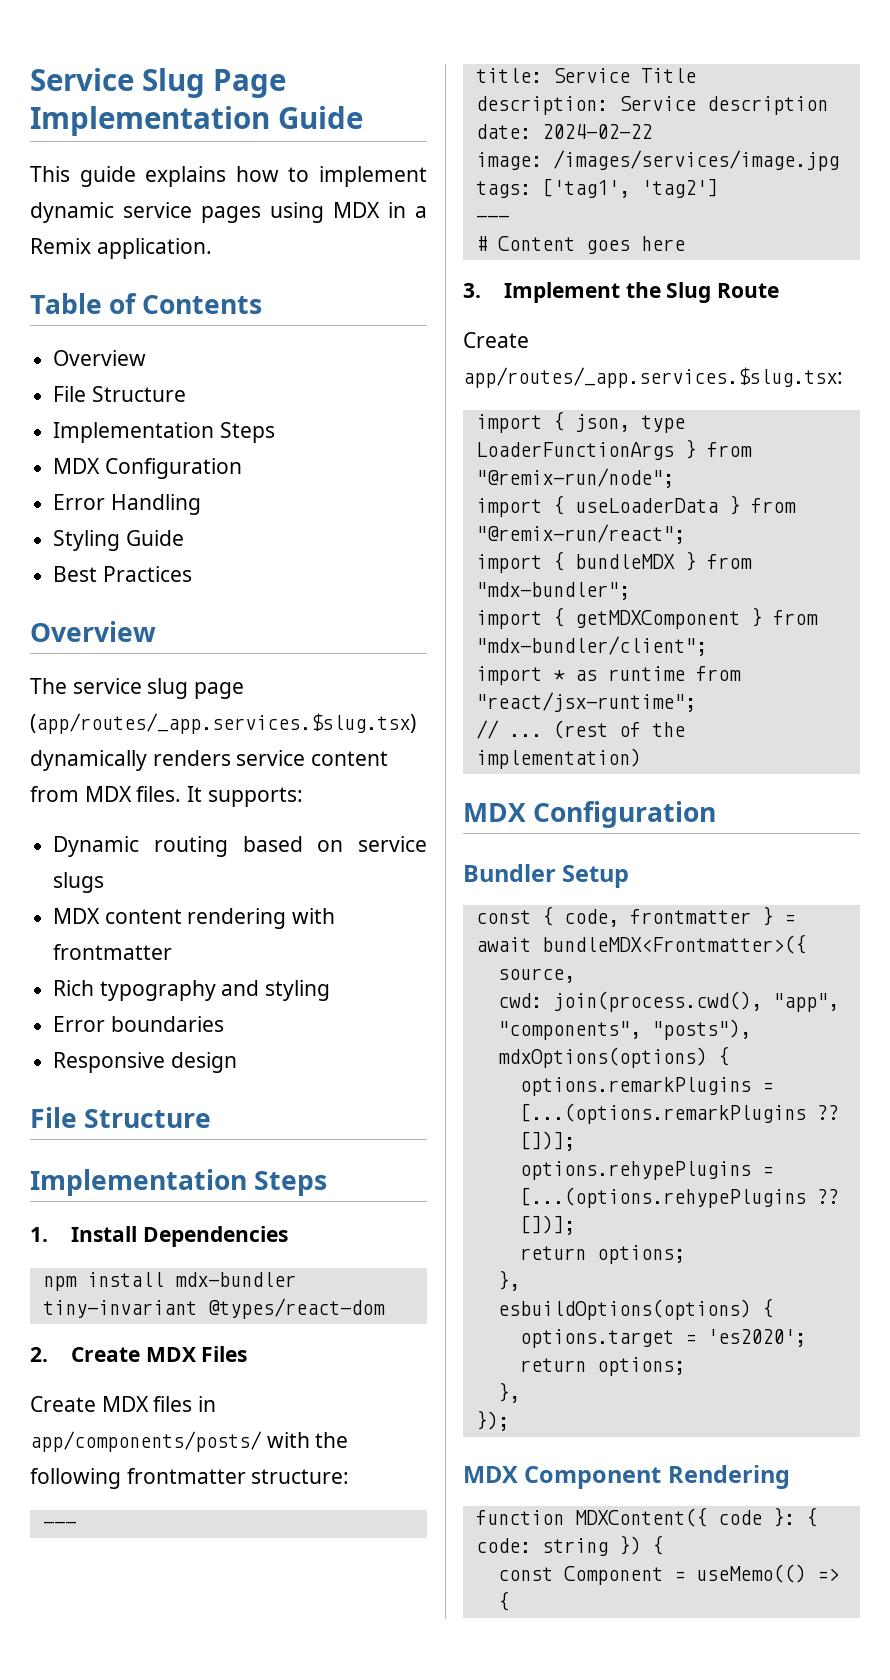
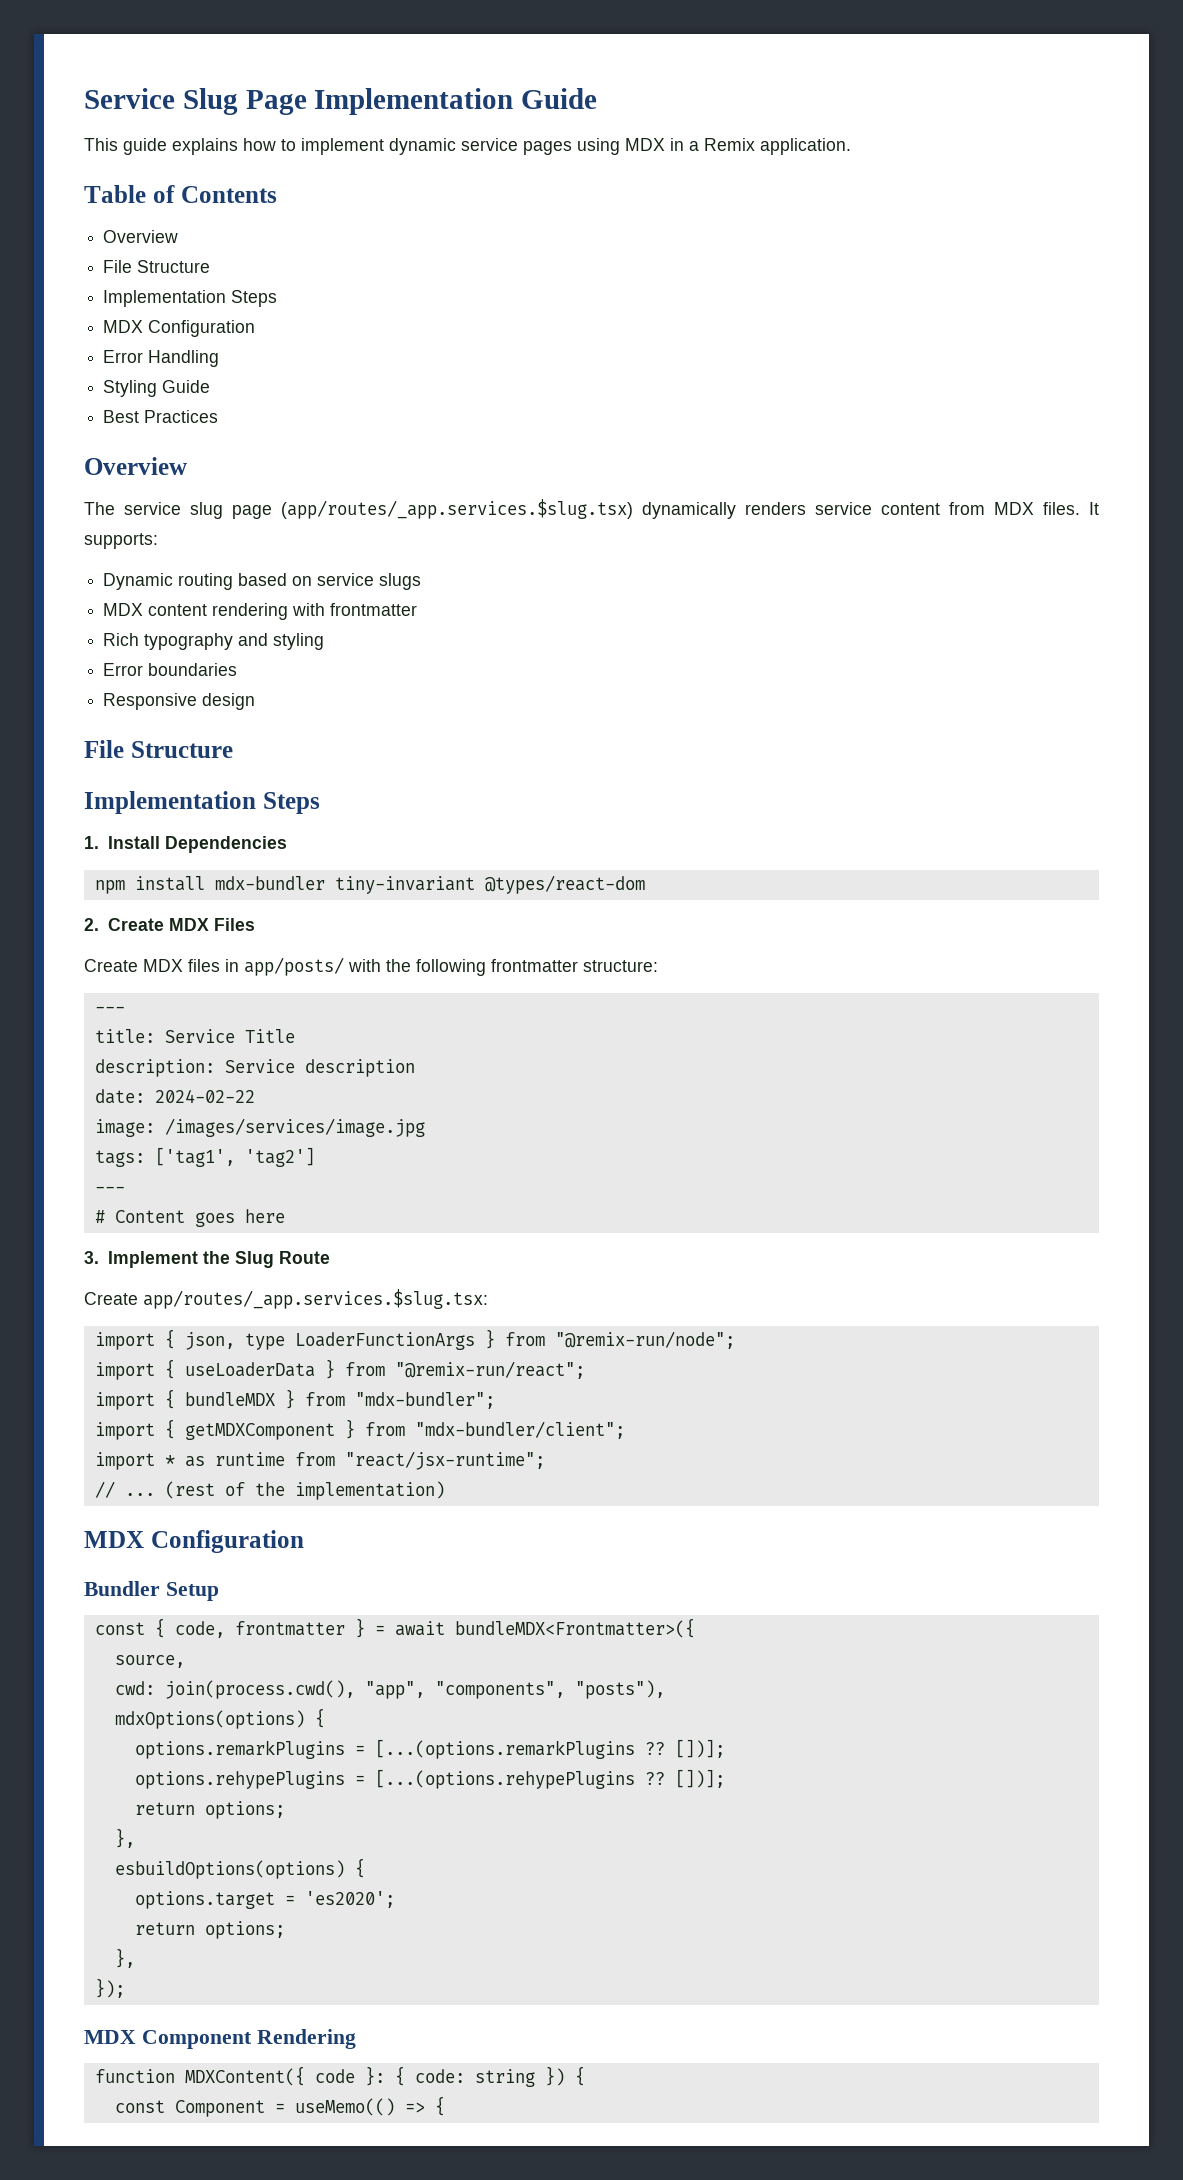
- Create MDX files in app/components/posts/ with the following frontmatter structure:
+ Create MDX files in app/posts/ with the following frontmatter structure:

